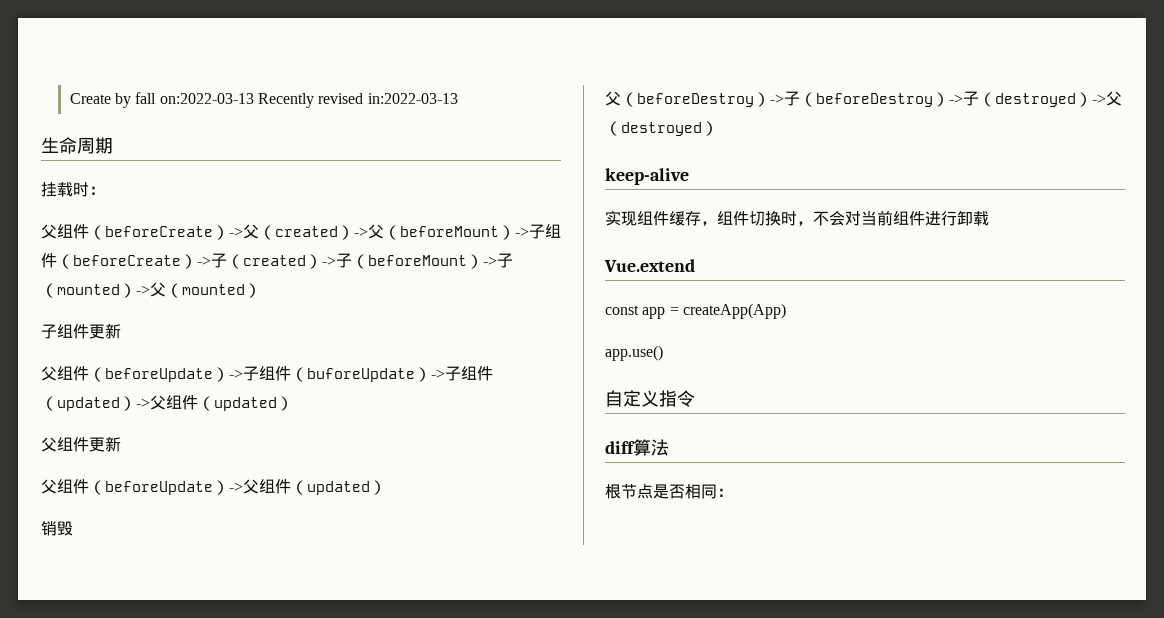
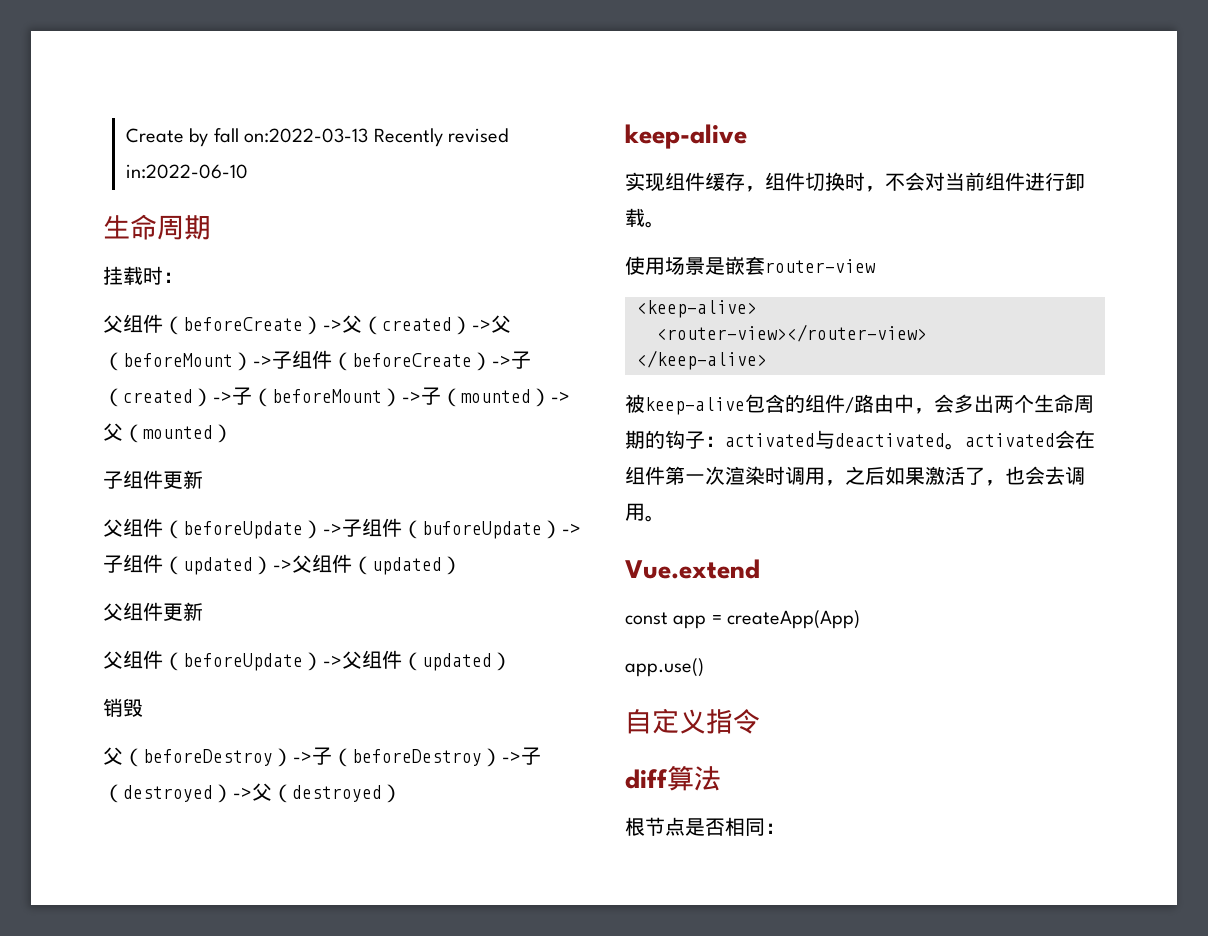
- Create by fall on:2022-03-13 Recently revised in:2022-03-13
+ Create by fall on:2022-03-13 Recently revised in:2022-06-10
- 实现组件缓存，组件切换时，不会对当前组件进行卸载
+ 实现组件缓存，组件切换时，不会对当前组件进行卸载。
+ 使用场景是嵌套router-view
+ <keep-alive>
+ <router-view></router-view>
+ </keep-alive>
+ 被keep-alive包含的组件/路由中，会多出两个生命周期的钩子：activated与deactivated。activated会在组件第一次渲染时调用，之后如果激活了，也会去调用。

